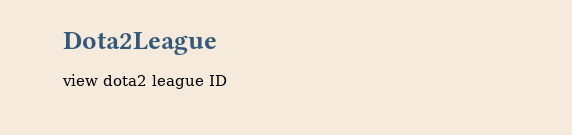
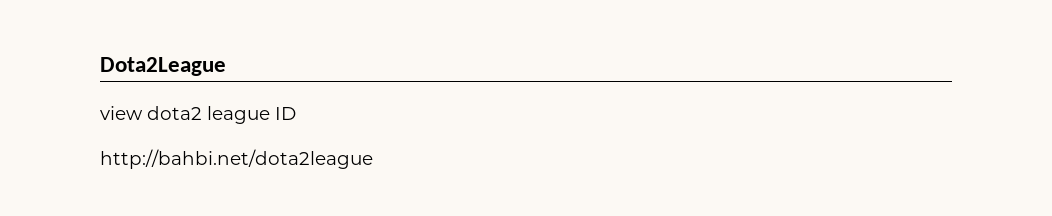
+ http://bahbi.net/dota2league

